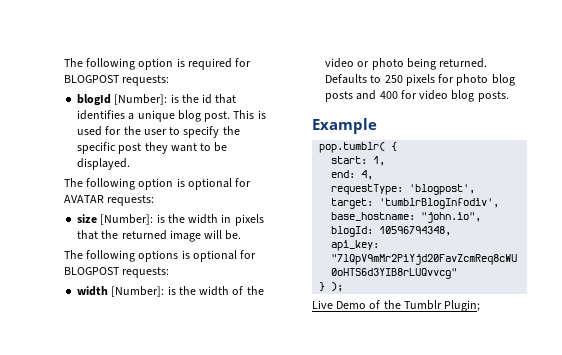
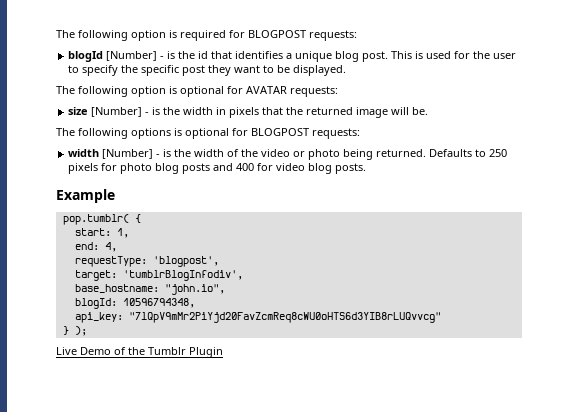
- blogId [Number]: is the id that identifies a unique blog post.
+ blogId [Number] - is the id that identifies a unique blog post.
- size [Number]: is the width in pixels that the returned image will be.
+ size [Number] - is the width in pixels that the returned image will be.
- width [Number]: is the width of the video or photo being returned.
+ width [Number] - is the width of the video or photo being returned.
- Live Demo of the Tumblr Plugin;
+ Live Demo of the Tumblr Plugin

